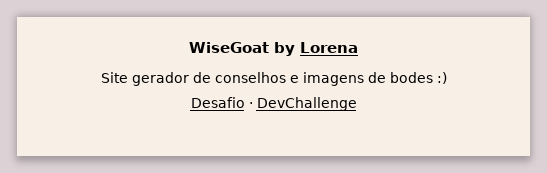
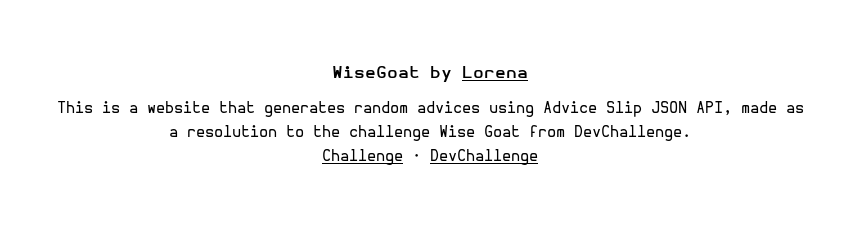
- Site gerador de conselhos e imagens de bodes :)
- Desafio · DevChallenge
+ This is a website that generates random advices using Advice Slip JSON API, made as a resolution to the challenge Wise Goat from DevChallenge.
+ Challenge · DevChallenge

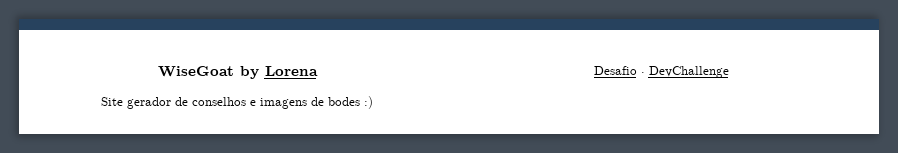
- This is a website that generates random advices using Advice Slip JSON API, made as a resolution to the challenge Wise Goat from DevChallenge.
- Challenge · DevChallenge
+ Site gerador de conselhos e imagens de bodes :)
+ Desafio · DevChallenge

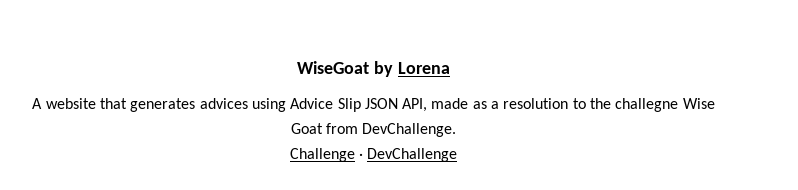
- Site gerador de conselhos e imagens de bodes :)
- Desafio · DevChallenge
+ A website that generates advices using Advice Slip JSON API, made as a resolution to the challegne Wise Goat from DevChallenge.
+ Challenge · DevChallenge

